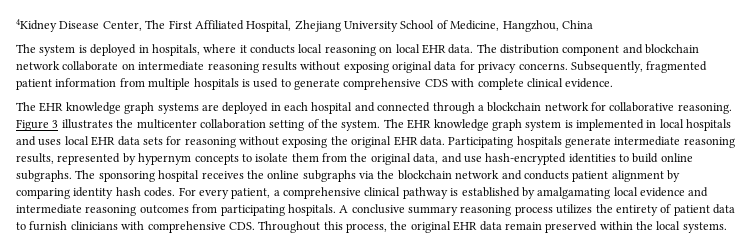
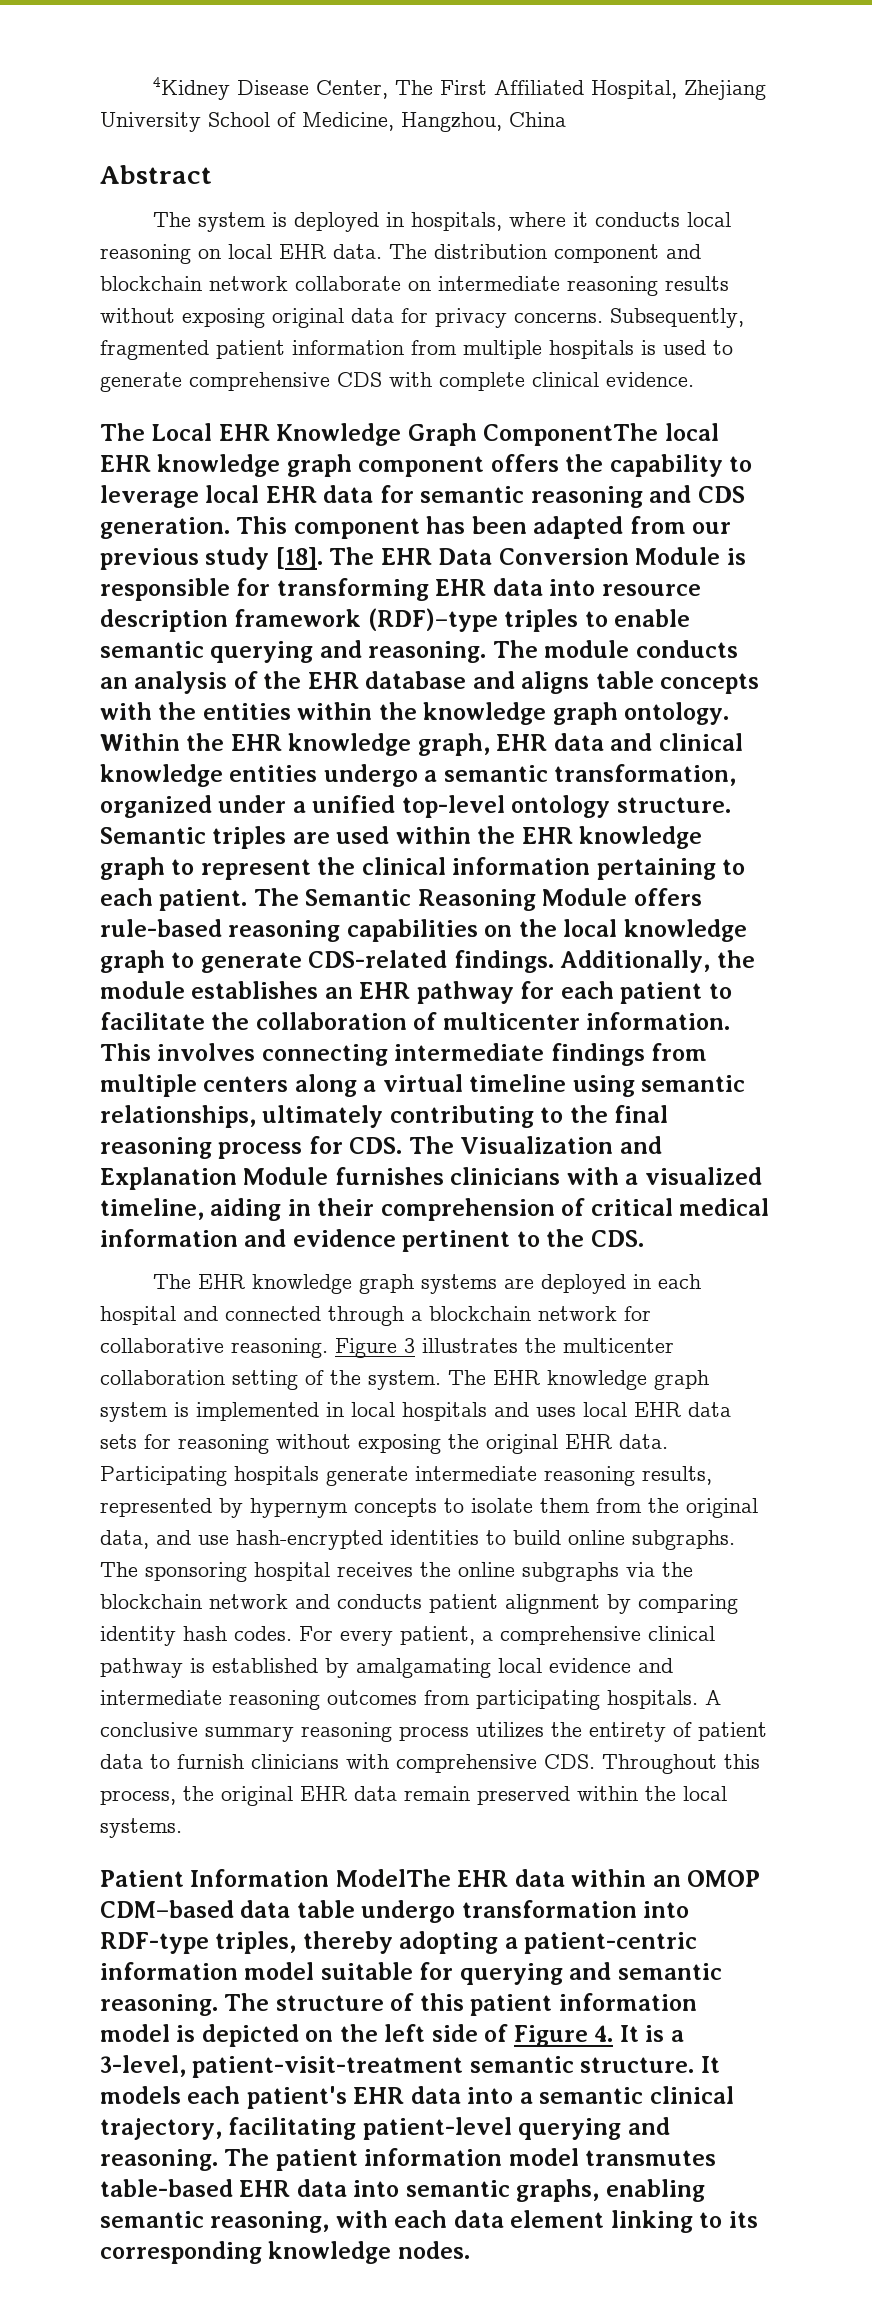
+ Abstract
+ The Local EHR Knowledge Graph ComponentThe local EHR knowledge graph component offers the capability to leverage local EHR data for semantic reasoning and CDS generation. This component has been adapted from our previous study [18]. The EHR Data Conversion Module is responsible for transforming EHR data into resource description framework (RDF)–type triples to enable semantic querying and reasoning. The module conducts an analysis of the EHR database and aligns table concepts with the entities within the knowledge graph ontology. Within the EHR knowledge graph, EHR data and clinical knowledge entities undergo a semantic transformation, organized under a unified top-level ontology structure. Semantic triples are used within the EHR knowledge graph to represent the clinical information pertaining to each patient. The Semantic Reasoning Module offers rule-based reasoning capabilities on the local knowledge graph to generate CDS-related findings. Additionally, the module establishes an EHR pathway for each patient to facilitate the collaboration of multicenter information. This involves connecting intermediate findings from multiple centers along a virtual timeline using semantic relationships, ultimately contributing to the final reasoning process for CDS. The Visualization and Explanation Module furnishes clinicians with a visualized timeline, aiding in their comprehension of critical medical information and evidence pertinent to the CDS.
+ Patient Information ModelThe EHR data within an OMOP CDM–based data table undergo transformation into RDF-type triples, thereby adopting a patient-centric information model suitable for querying and semantic reasoning. The structure of this patient information model is depicted on the left side of Figure 4. It is a 3-level, patient-visit-treatment semantic structure. It models each patient's EHR data into a semantic clinical trajectory, facilitating patient-level querying and reasoning. The patient information model transmutes table-based EHR data into semantic graphs, enabling semantic reasoning, with each data element linking to its corresponding knowledge nodes.

